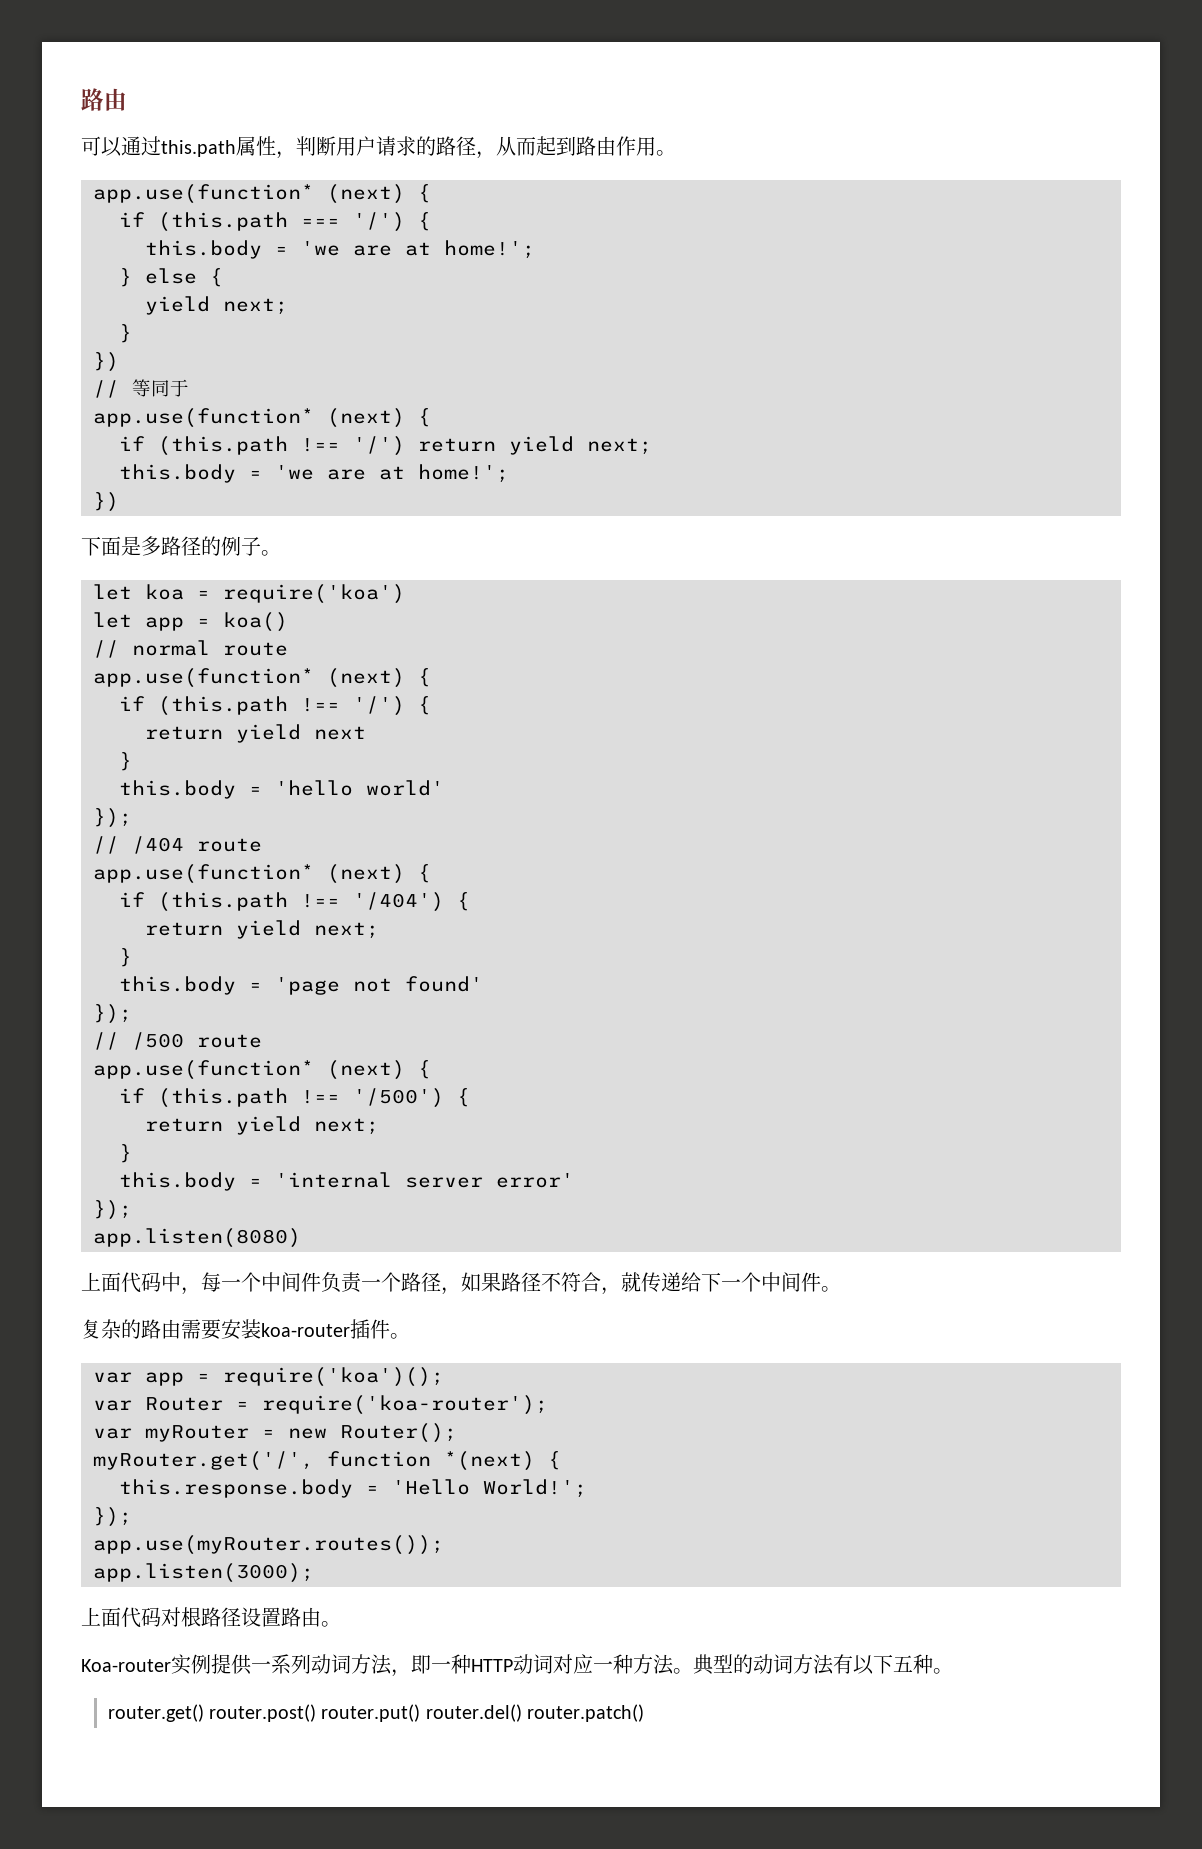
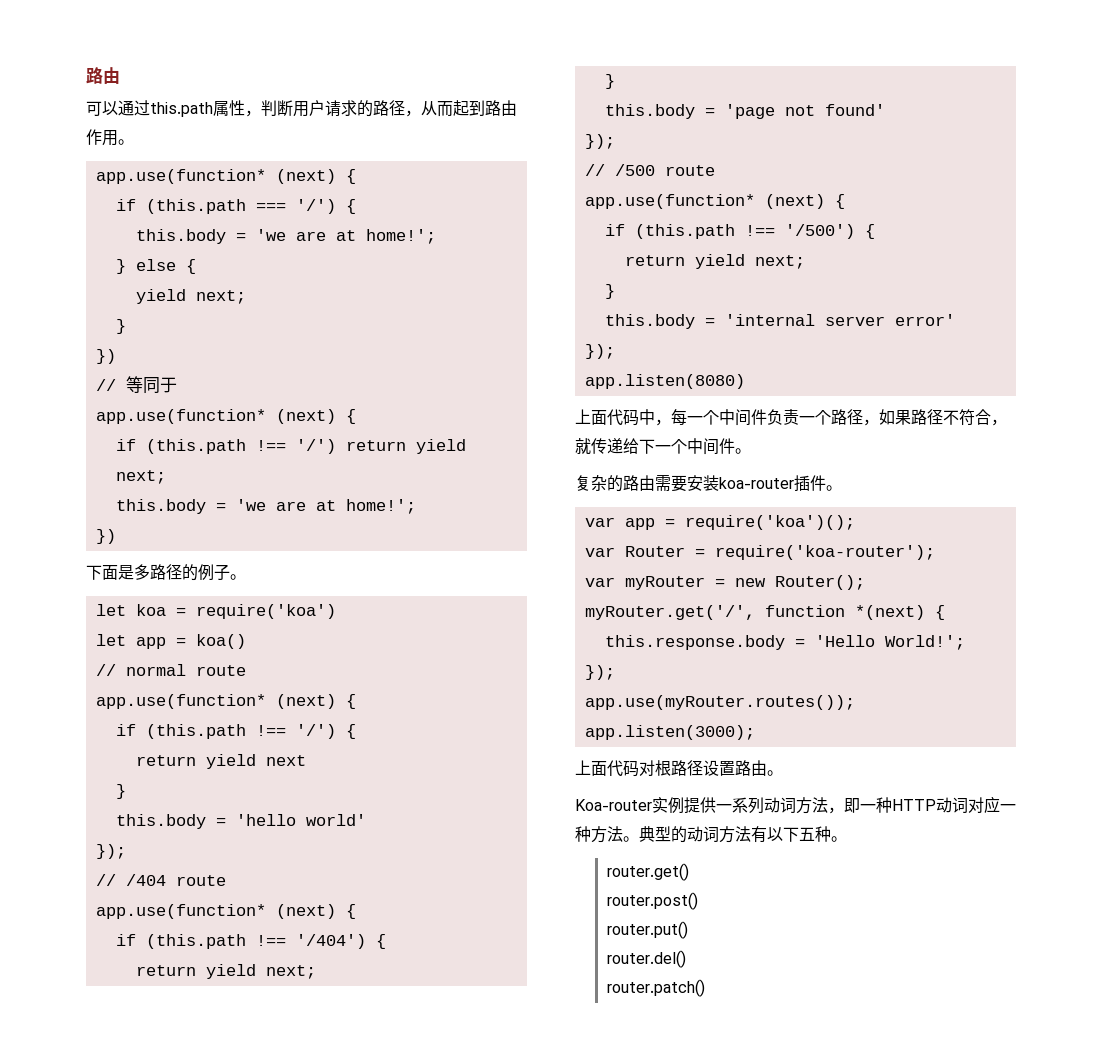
- router.get() router.post() router.put() router.del() router.patch()
+ router.get()
+ router.post()
+ router.put()
+ router.del()
+ router.patch()

